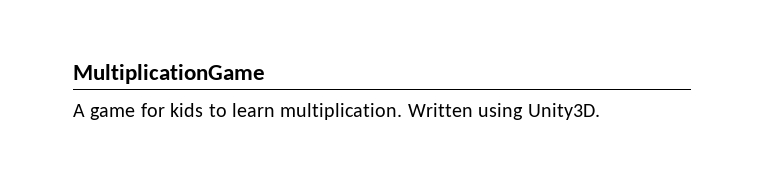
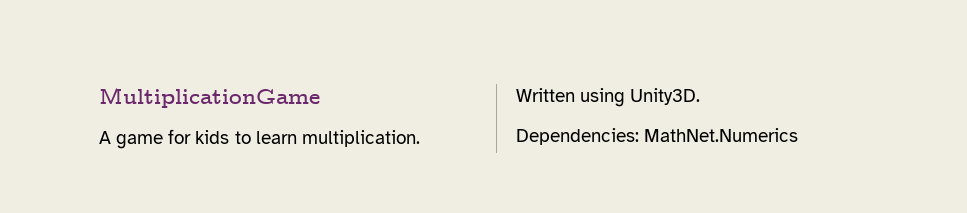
+ Dependencies: MathNet.Numerics

